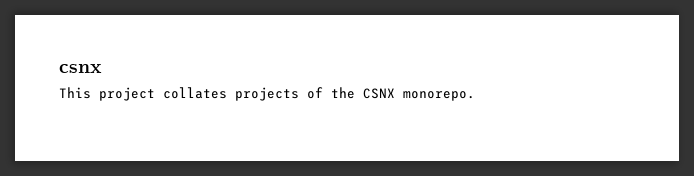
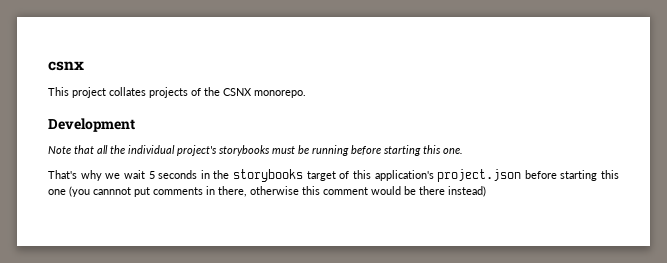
+ Development
+ Note that all the individual project's storybooks must be running before starting this one.
+ That's why we wait 5 seconds in the storybooks target of this application's project.json before starting this one (you cannnot put comments in there, otherwise this comment would be there instead)

